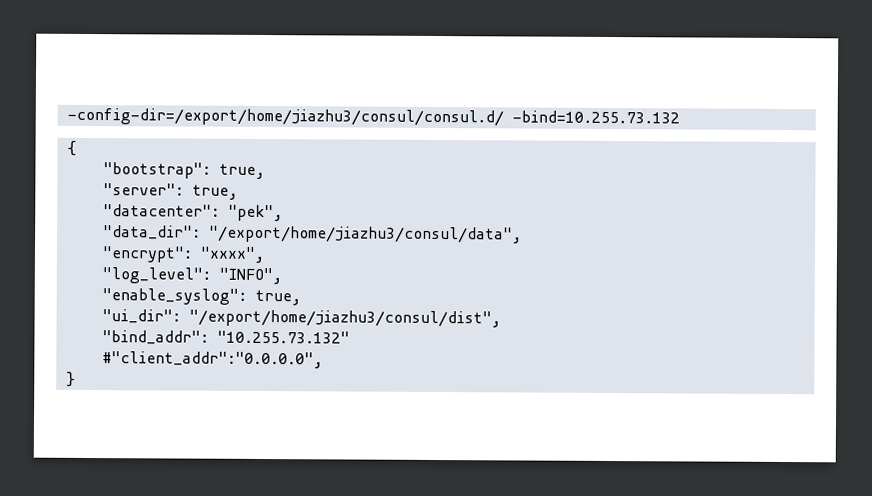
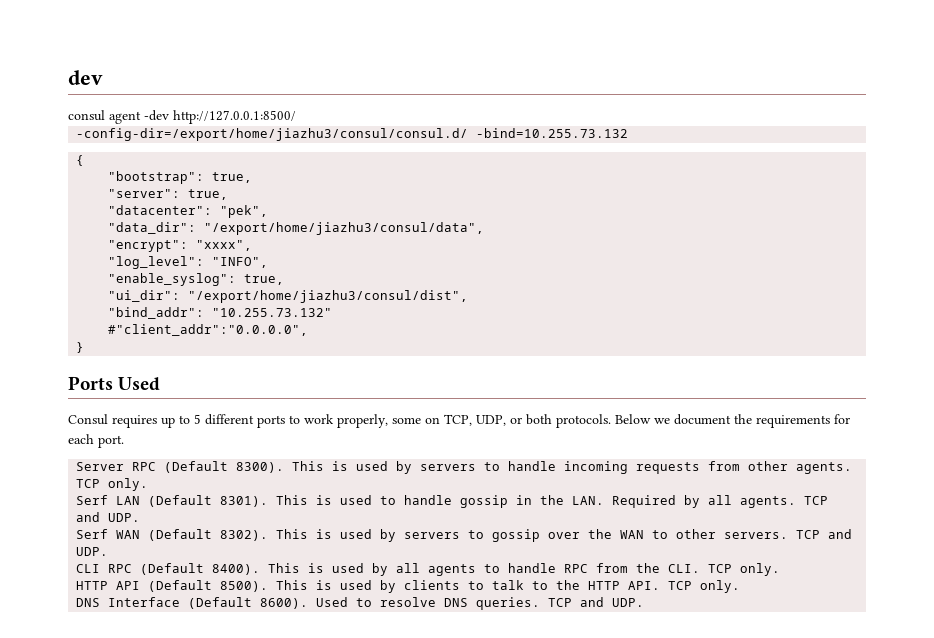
+ dev
+ consul agent -dev http://127.0.0.1:8500/
+ Ports Used
+ Consul requires up to 5 different ports to work properly, some on TCP, UDP, or both protocols. Below we document the requirements for each port.
+ Server RPC (Default 8300). This is used by servers to handle incoming requests from other agents. TCP only.
+ Serf LAN (Default 8301). This is used to handle gossip in the LAN. Required by all agents. TCP and UDP.
+ Serf WAN (Default 8302). This is used by servers to gossip over the WAN to other servers. TCP and UDP.
+ CLI RPC (Default 8400). This is used by all agents to handle RPC from the CLI. TCP only.
+ HTTP API (Default 8500). This is used by clients to talk to the HTTP API. TCP only.
+ DNS Interface (Default 8600). Used to resolve DNS queries. TCP and UDP.

